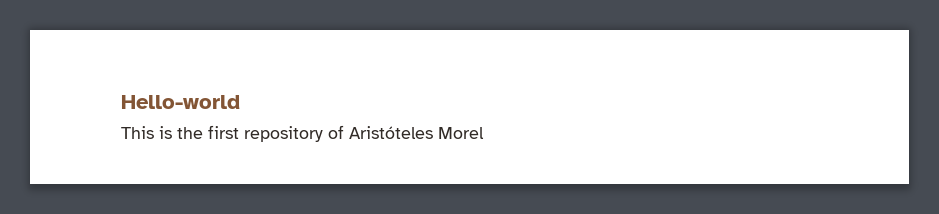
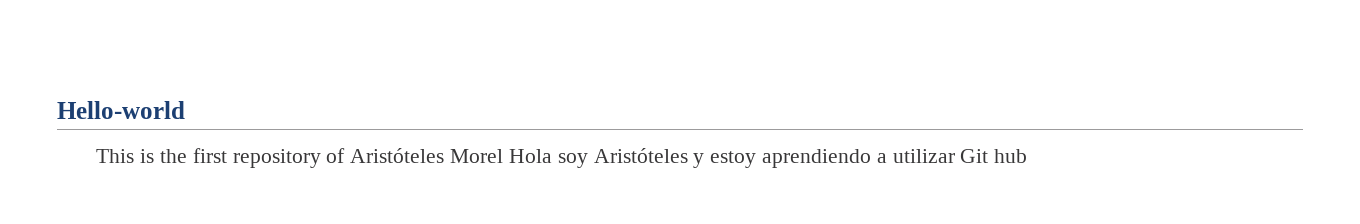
- This is the first repository of Aristóteles Morel
+ This is the first repository of Aristóteles Morel Hola soy Aristóteles y estoy aprendiendo a utilizar Git hub

